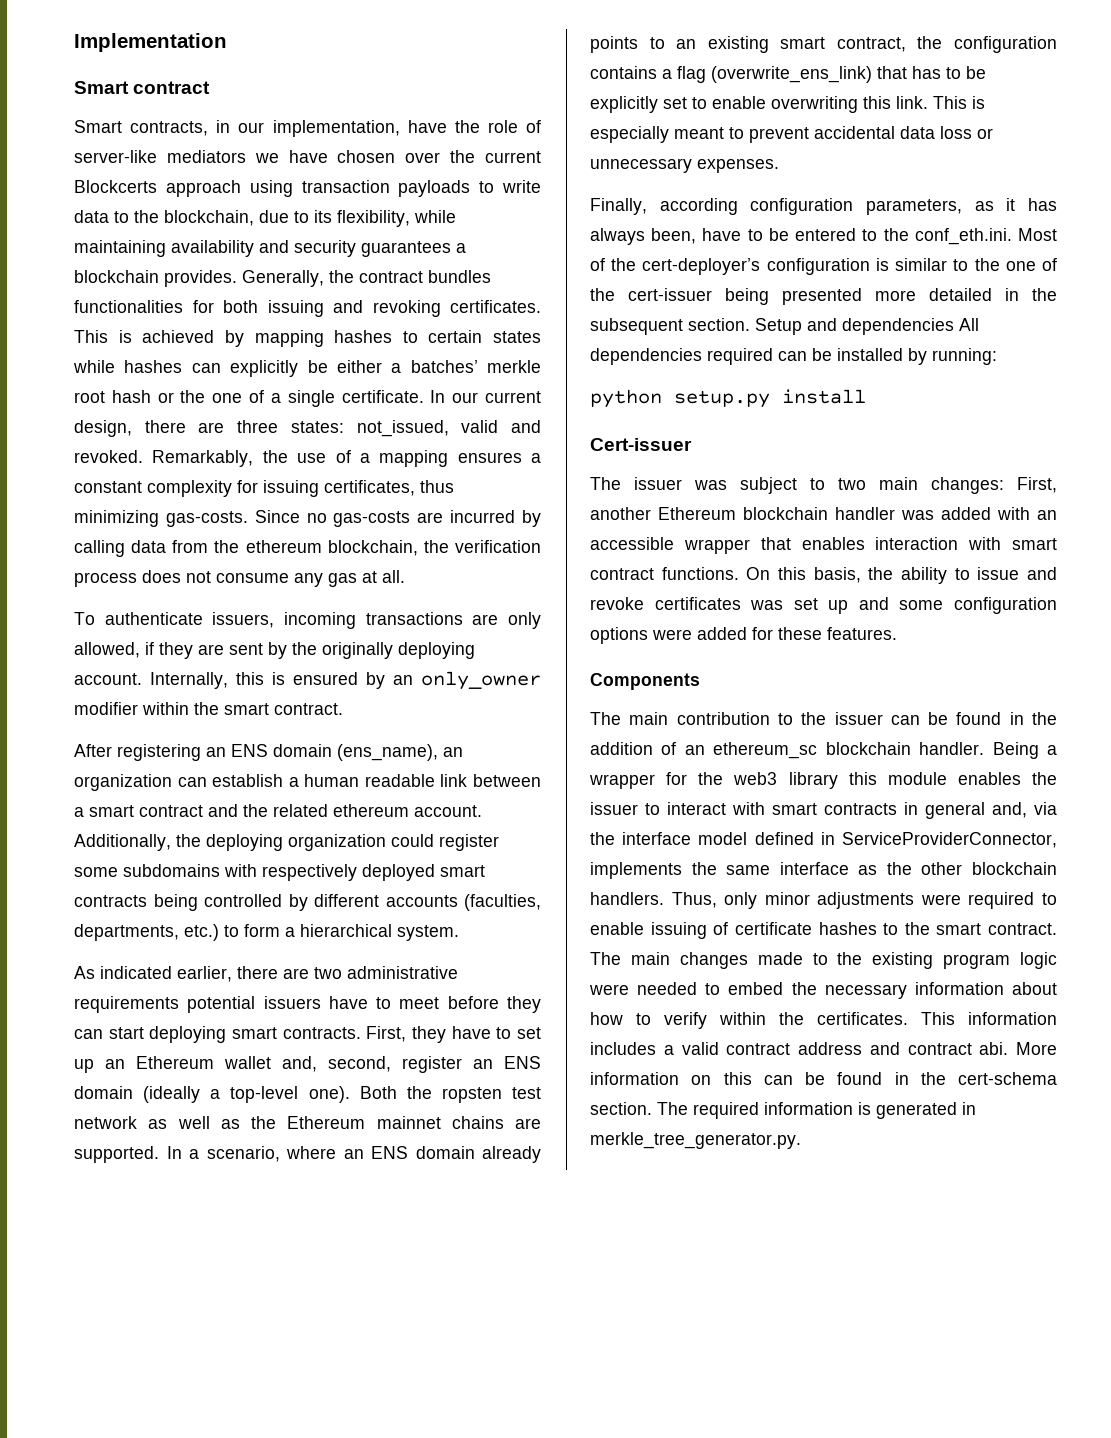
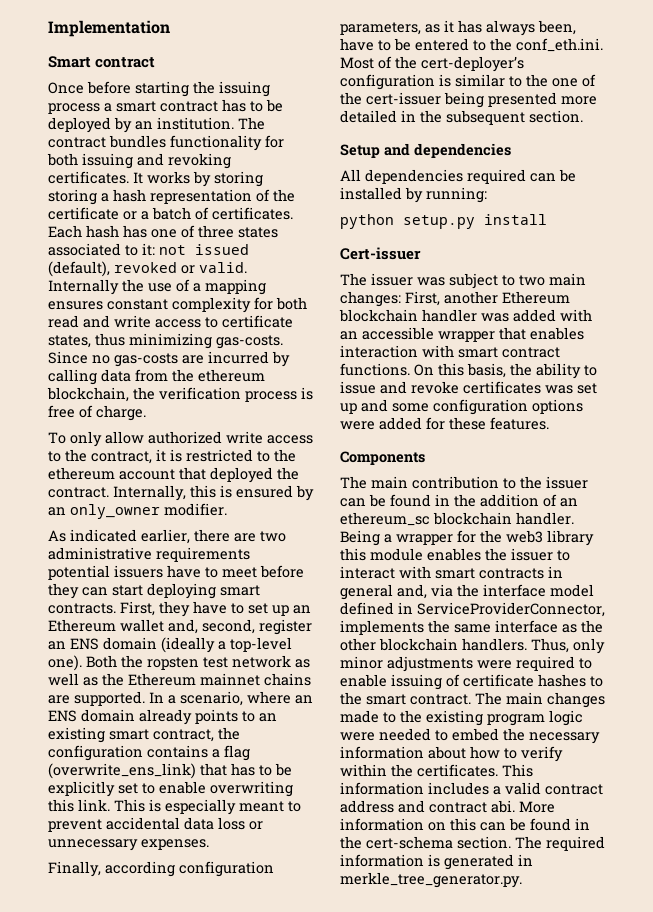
- Smart contracts, in our implementation, have the role of server-like mediators we have chosen over the current Blockcerts approach using transaction payloads to write data to the blockchain, due to its flexibility, while maintaining availability and security guarantees a blockchain provides. Generally, the contract bundles functionalities for both issuing and revoking certificates.
+ Once before starting the issuing process a smart contract has to be deployed by an institution. The contract bundles functionality for both issuing and revoking certificates.
- This is achieved by mapping hashes to certain states while hashes can explicitly be either a batches’ merkle root hash or the one of a single certificate. In our current design, there are three states: not_issued, valid and revoked. Remarkably, the use of a mapping ensures a constant complexity for issuing certificates, thus minimizing gas-costs.
+ It works by storing storing a hash representation of the certificate or a batch of certificates. Each hash has one of three states associated to it: not issued (default), revoked or valid. Internally the use of a mapping ensures constant complexity for both read and write access to certificate states, thus minimizing gas-costs.
- Since no gas-costs are incurred by calling data from the ethereum blockchain, the verification process does not consume any gas at all.
- To authenticate issuers, incoming transactions are only allowed, if they are sent by the originally deploying account.
+ Since no gas-costs are incurred by calling data from the ethereum blockchain, the verification process is free of charge.
+ To only allow authorized write access to the contract, it is restricted to the ethereum account that deployed the contract.
- Internally, this is ensured by an only_owner modifier within the smart contract.
- After registering an ENS domain (ens_name), an organization can establish a human readable link between a smart contract and the related ethereum account. Additionally, the deploying organization could register some subdomains with respectively deployed smart contracts being controlled by different accounts (faculties, departments, etc.) to form a hierarchical system.
+ Internally, this is ensured by an only_owner modifier.
- Finally, according configuration parameters, as it has always been, have to be entered to the conf_eth.ini. Most of the cert-deployer’s configuration is similar to the one of the cert-issuer being presented more detailed in the subsequent section. Setup and dependencies All dependencies required can be installed by running:
+ Finally, according configuration parameters, as it has always been, have to be entered to the conf_eth.ini. Most of the cert-deployer’s configuration is similar to the one of the cert-issuer being presented more detailed in the subsequent section.
+ Setup and dependencies
+ All dependencies required can be installed by running:

